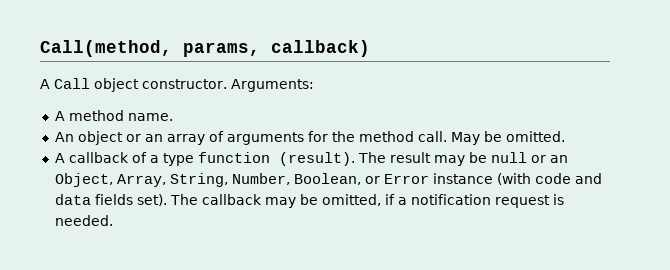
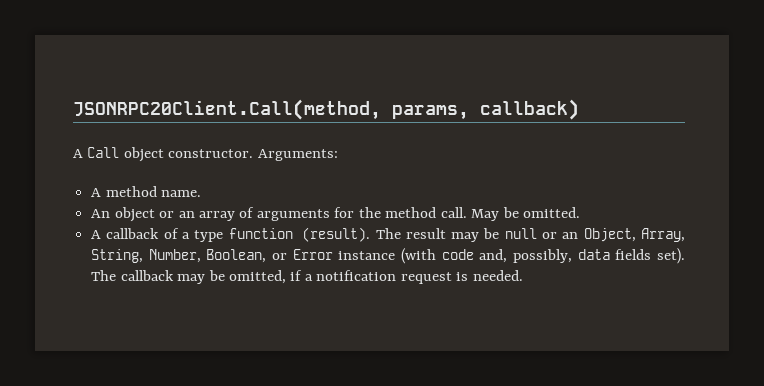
- Call(method, params, callback)
+ JSONRPC20Client.Call(method, params, callback)
- The result may be null or an Object, Array, String, Number, Boolean, or Error instance (with code and data fields set).
+ The result may be null or an Object, Array, String, Number, Boolean, or Error instance (with code and, possibly, data fields set).

